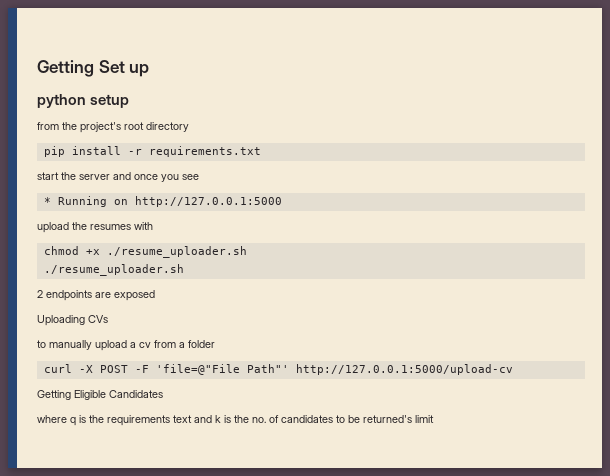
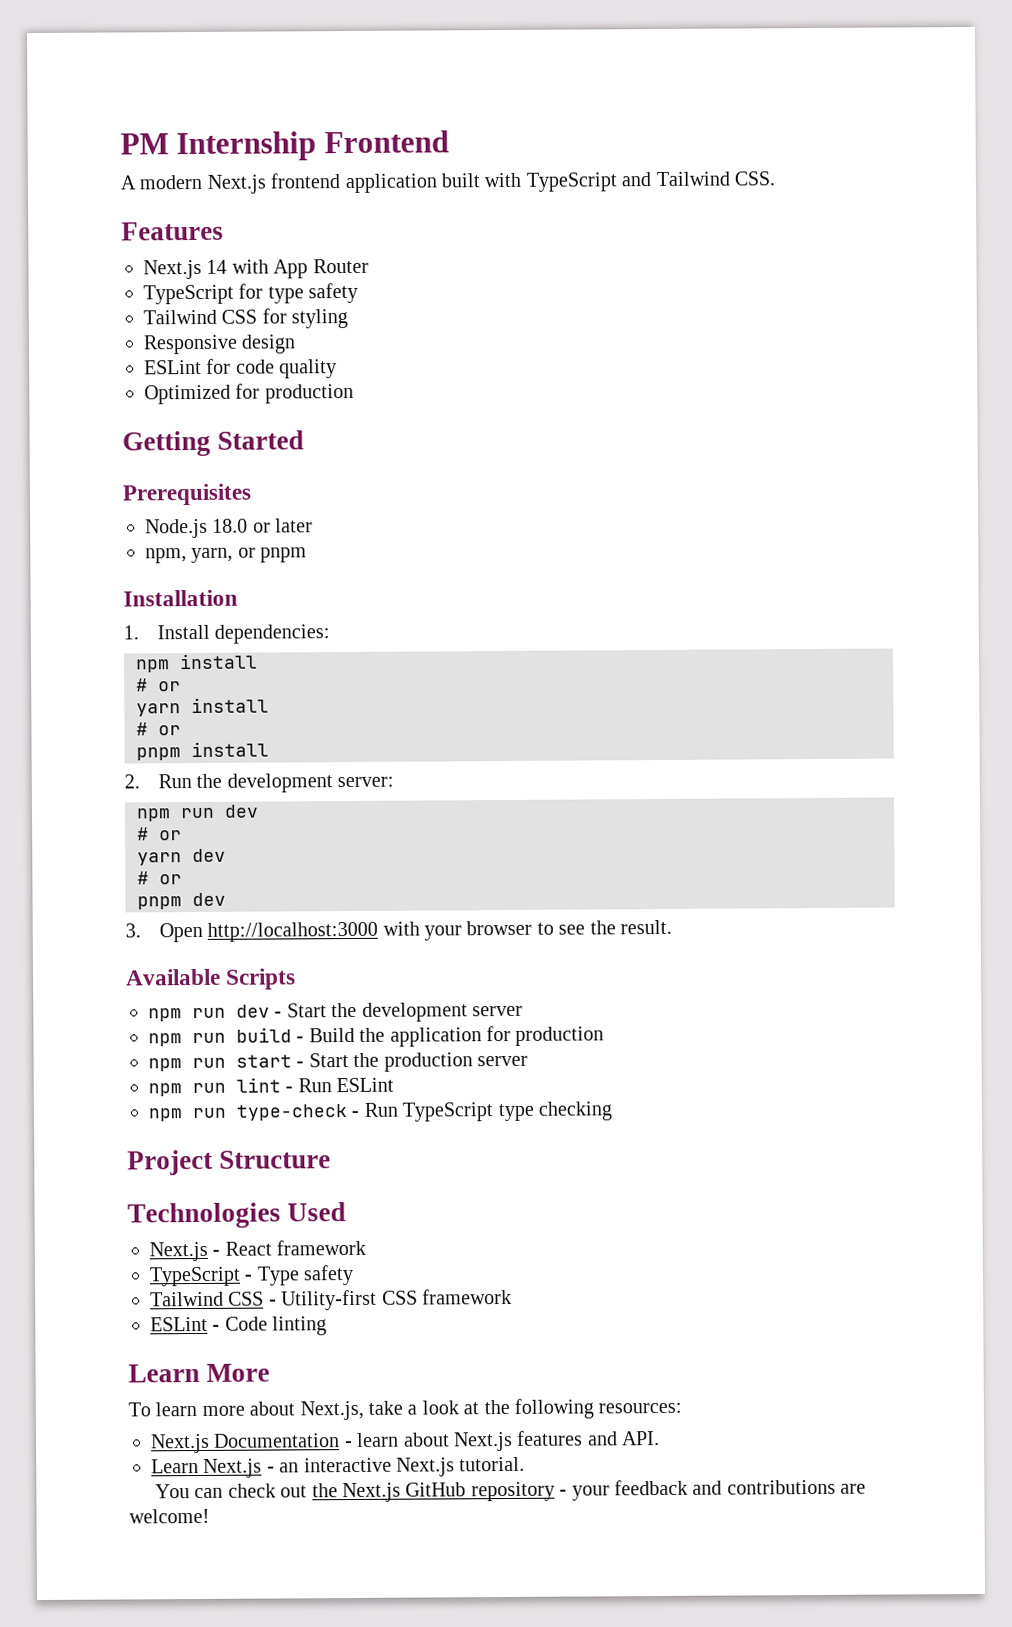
- Getting Set up
- python setup
- from the project's root directory
- pip install -r requirements.txt
- start the server and once you see
- * Running on http://127.0.0.1:5000
- upload the resumes with
- chmod +x ./resume_uploader.sh
- ./resume_uploader.sh
- 2 endpoints are exposed
- Uploading CVs
- to manually upload a cv from a folder
- curl -X POST -F 'file=@"File Path"' http://127.0.0.1:5000/upload-cv
- Getting Eligible Candidates
- where q is the requirements text and k is the no. of candidates to be returned's limit
+ PM Internship Frontend
+ A modern Next.js frontend application built with TypeScript and Tailwind CSS.
+ Features
+ Next.js 14 with App Router
+ TypeScript for type safety
+ Tailwind CSS for styling
+ Responsive design
+ ESLint for code quality
+ Optimized for production
+ Getting Started
+ Prerequisites
+ Node.js 18.0 or later
+ npm, yarn, or pnpm
+ Installation
+ 1. Install dependencies:
+ npm install
+ # or
+ yarn install
+ # or
+ pnpm install
+ 2. Run the development server:
+ npm run dev
+ # or
+ yarn dev
+ # or
+ pnpm dev
+ 3. Open http://localhost:3000 with your browser to see the result.
+ Available Scripts
+ npm run dev - Start the development server
+ npm run build - Build the application for production
+ npm run start - Start the production server
+ npm run lint - Run ESLint
+ npm run type-check - Run TypeScript type checking
+ Project Structure
+ Technologies Used
+ Next.js - React framework
+ TypeScript - Type safety
+ Tailwind CSS - Utility-first CSS framework
+ ESLint - Code linting
+ Learn More
+ To learn more about Next.js, take a look at the following resources:
+ Next.js Documentation - learn about Next.js features and API.
+ Learn Next.js - an interactive Next.js tutorial.
+ You can check out the Next.js GitHub repository - your feedback and contributions are welcome!

